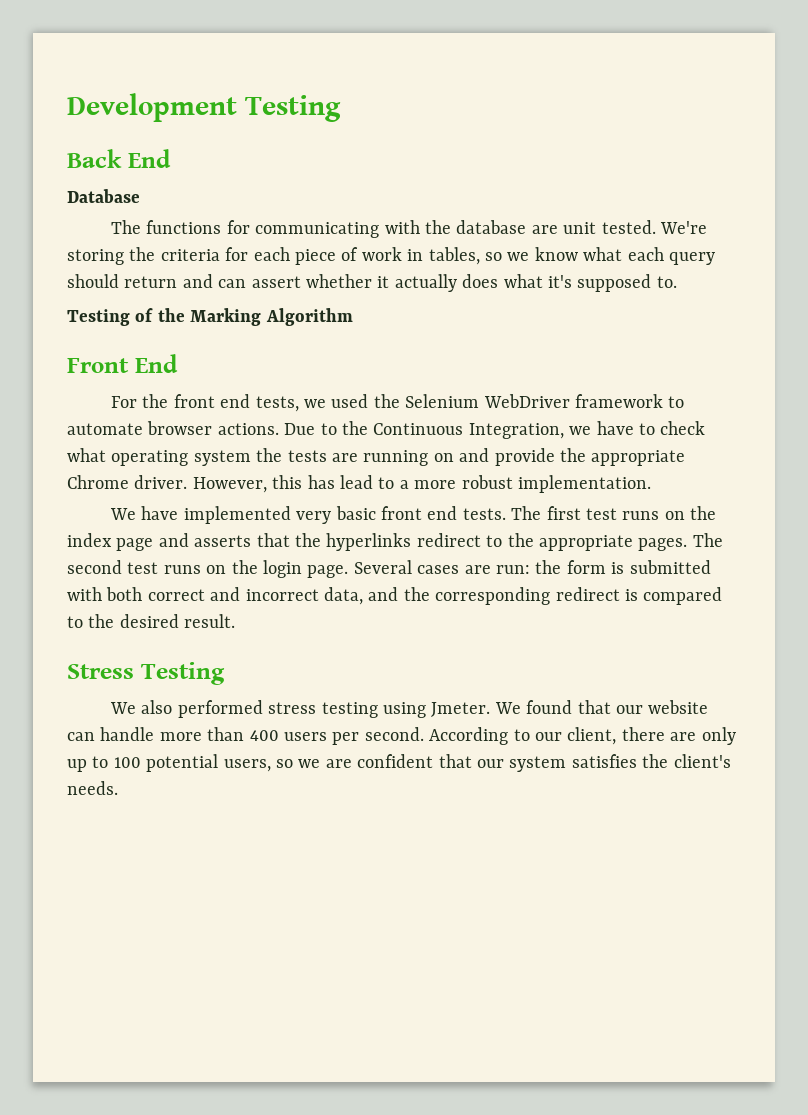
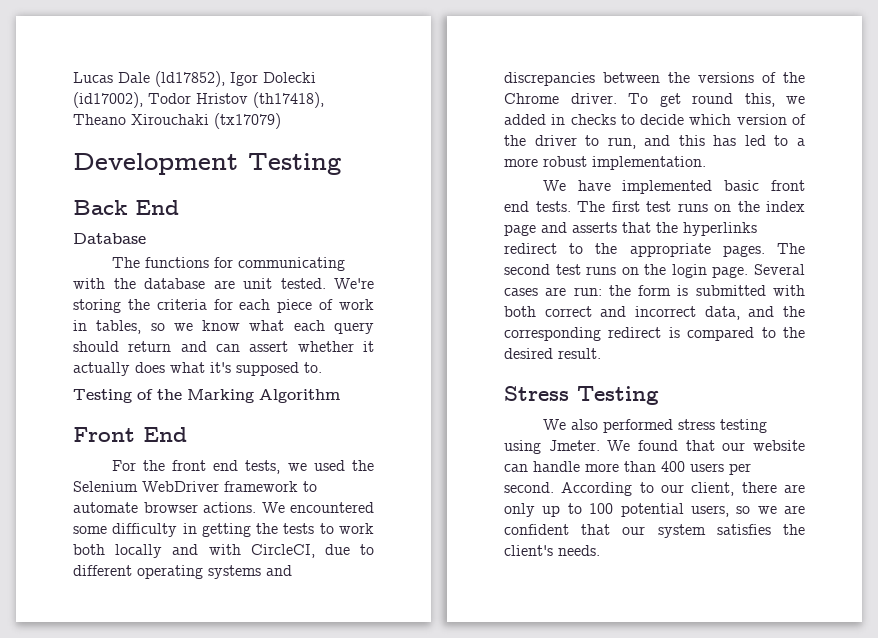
+ Lucas Dale (ld17852), Igor Dolecki (id17002), Todor Hristov (th17418), Theano Xirouchaki (tx17079)
- Due to the Continuous Integration, we have to check what operating system the tests are running on and provide the appropriate Chrome driver. However, this has lead to a more robust implementation.
+ We encountered some difficulty in getting the tests to work both locally and with CircleCI, due to different operating systems and discrepancies between the versions of the Chrome driver. To get round this, we added in checks to decide which version of the driver to run, and this has led to a more robust implementation.
- We have implemented very basic front end tests.
+ We have implemented basic front end tests.

